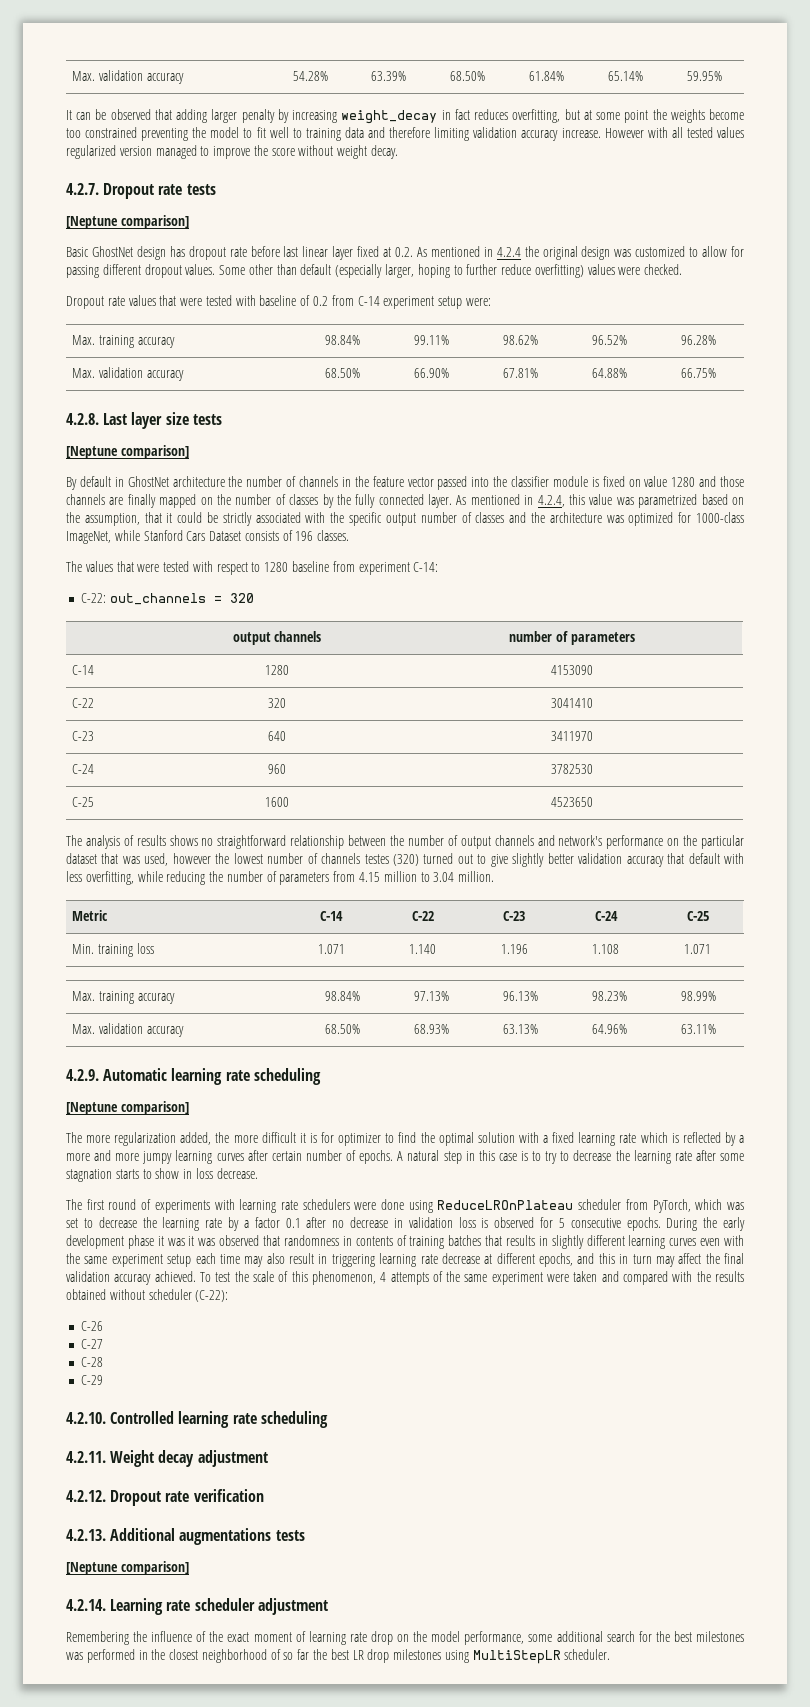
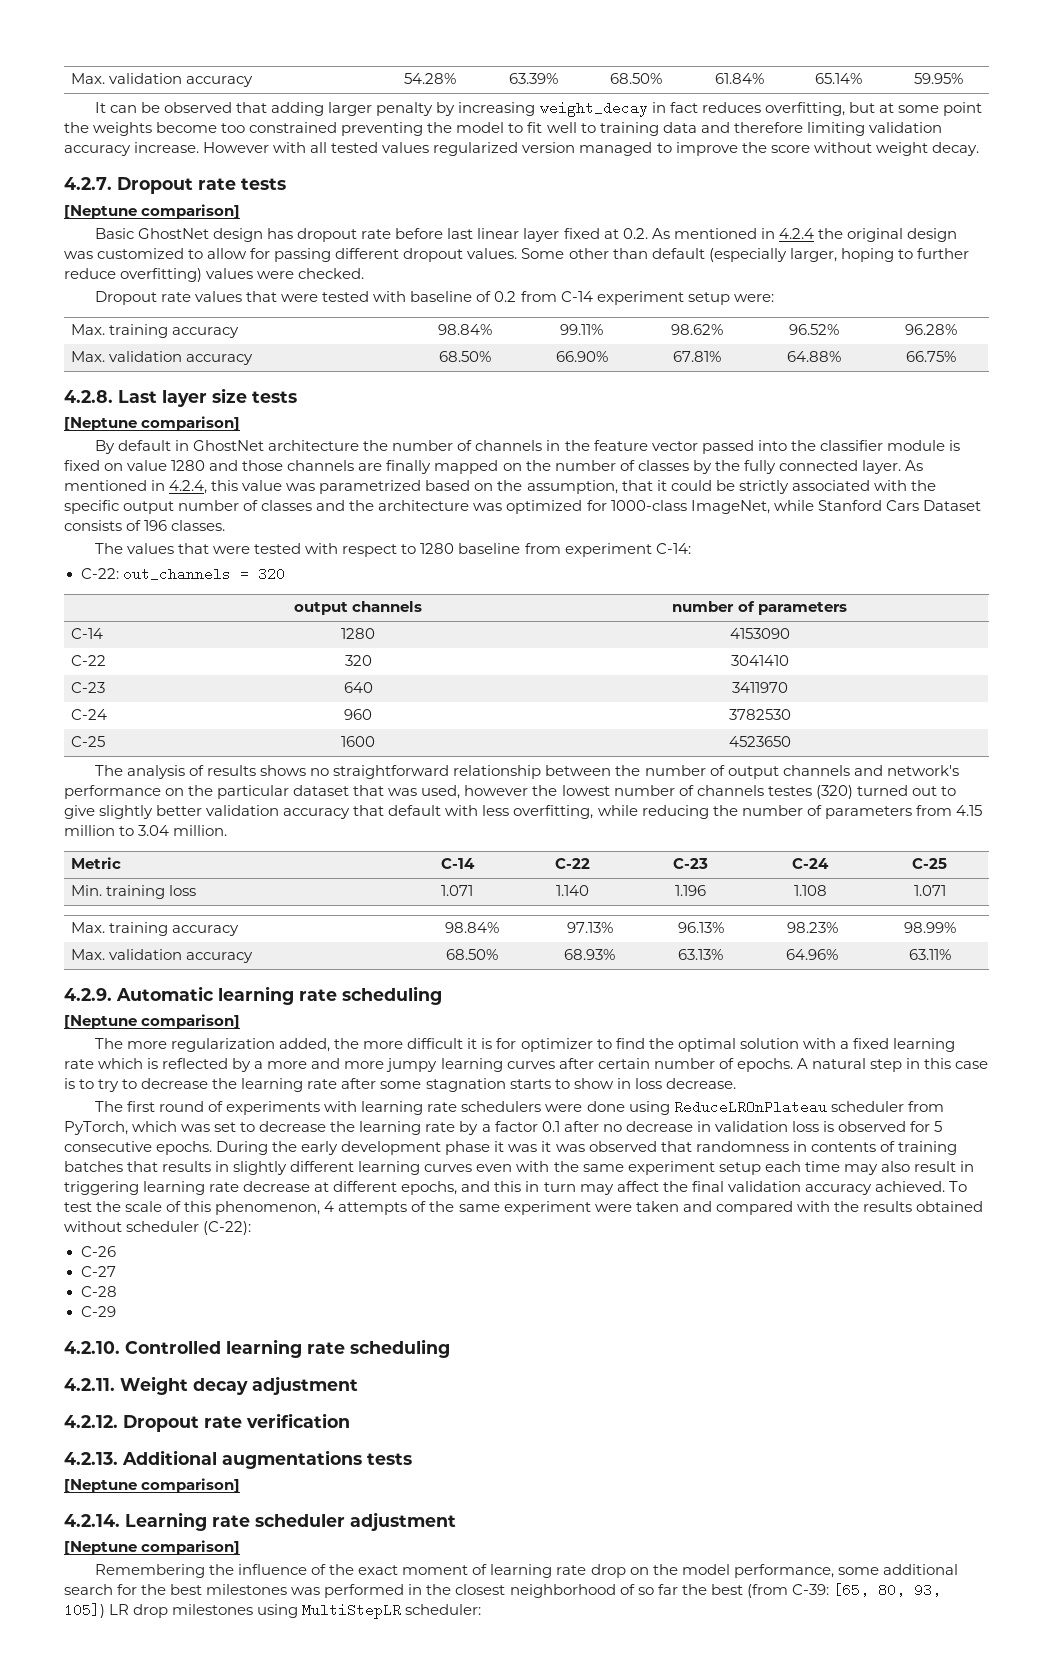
  4.2.14. Learning rate scheduler adjustment
+ [Neptune comparison]
- Remembering the influence of the exact moment of learning rate drop on the model performance, some additional search for the best milestones was performed in the closest neighborhood of so far the best LR drop milestones using MultiStepLR scheduler.
+ Remembering the influence of the exact moment of learning rate drop on the model performance, some additional search for the best milestones was performed in the closest neighborhood of so far the best (from C-39: [65, 80, 93, 105]) LR drop milestones using MultiStepLR scheduler:

